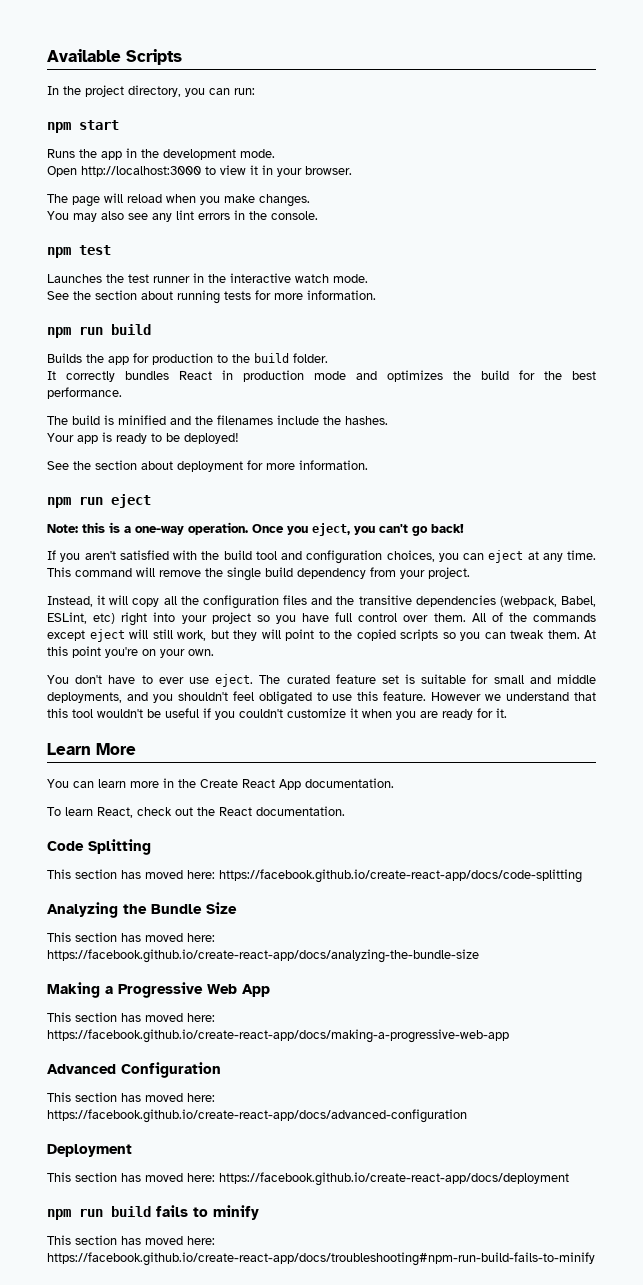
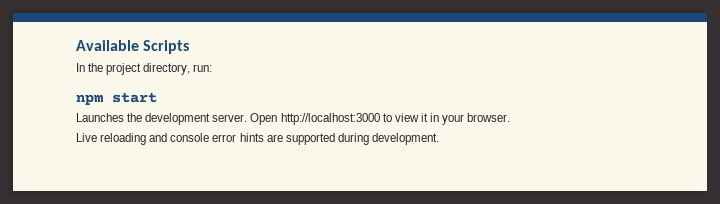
- In the project directory, you can run:
+ In the project directory, run:
- Runs the app in the development mode.
- Open http://localhost:3000 to view it in your browser.
+ Launches the development server. Open http://localhost:3000 to view it in your browser.
- The page will reload when you make changes.
- You may also see any lint errors in the console.
- npm test
- Launches the test runner in the interactive watch mode.
- See the section about running tests for more information.
- npm run build
- Builds the app for production to the build folder.
- It correctly bundles React in production mode and optimizes the build for the best performance.
- The build is minified and the filenames include the hashes.
- Your app is ready to be deployed!
- See the section about deployment for more information.
- npm run eject
- Note: this is a one-way operation. Once you eject, you can't go back!
- If you aren't satisfied with the build tool and configuration choices, you can eject at any time. This command will remove the single build dependency from your project.
- Instead, it will copy all the configuration files and the transitive dependencies (webpack, Babel, ESLint, etc) right into your project so you have full control over them. All of the commands except eject will still work, but they will point to the copied scripts so you can tweak them. At this point you're on your own.
- You don't have to ever use eject. The curated feature set is suitable for small and middle deployments, and you shouldn't feel obligated to use this feature. However we understand that this tool wouldn't be useful if you couldn't customize it when you are ready for it.
- Learn More
- You can learn more in the Create React App documentation.
- To learn React, check out the React documentation.
- Code Splitting
- This section has moved here: https://facebook.github.io/create-react-app/docs/code-splitting
- Analyzing the Bundle Size
- This section has moved here: https://facebook.github.io/create-react-app/docs/analyzing-the-bundle-size
- Making a Progressive Web App
- This section has moved here: https://facebook.github.io/create-react-app/docs/making-a-progressive-web-app
- Advanced Configuration
- This section has moved here: https://facebook.github.io/create-react-app/docs/advanced-configuration
- Deployment
- This section has moved here: https://facebook.github.io/create-react-app/docs/deployment
- npm run build fails to minify
- This section has moved here: https://facebook.github.io/create-react-app/docs/troubleshooting#npm-run-build-fails-to-minify
+ Live reloading and console error hints are supported during development.

